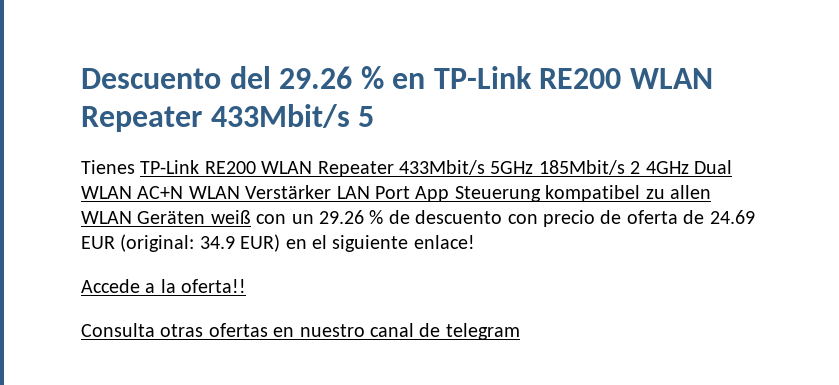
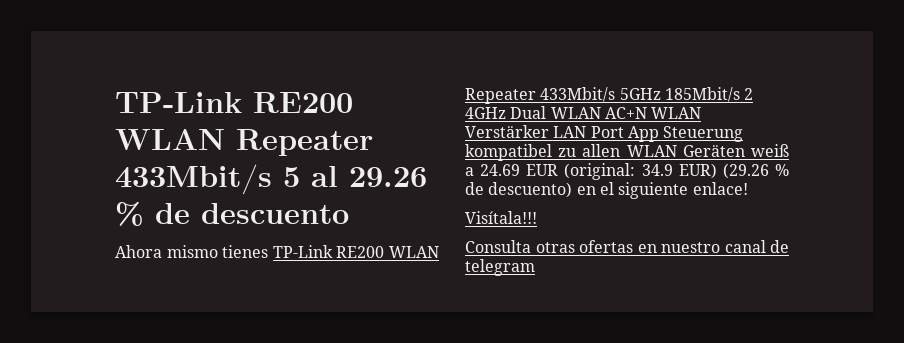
- Descuento del 29.26 % en TP-Link RE200 WLAN Repeater 433Mbit/s 5
- Tienes TP-Link RE200 WLAN Repeater 433Mbit/s 5GHz 185Mbit/s 2 4GHz Dual WLAN AC+N WLAN Verstärker LAN Port App Steuerung kompatibel zu allen WLAN Geräten weiß con un 29.26 % de descuento con precio de oferta de 24.69 EUR (original: 34.9 EUR) en el siguiente enlace!
+ TP-Link RE200 WLAN Repeater 433Mbit/s 5 al 29.26 % de descuento
+ Ahora mismo tienes TP-Link RE200 WLAN Repeater 433Mbit/s 5GHz 185Mbit/s 2 4GHz Dual WLAN AC+N WLAN Verstärker LAN Port App Steuerung kompatibel zu allen WLAN Geräten weiß a 24.69 EUR (original: 34.9 EUR) (29.26 % de descuento) en el siguiente enlace!
- Accede a la oferta!!
+ Visítala!!!

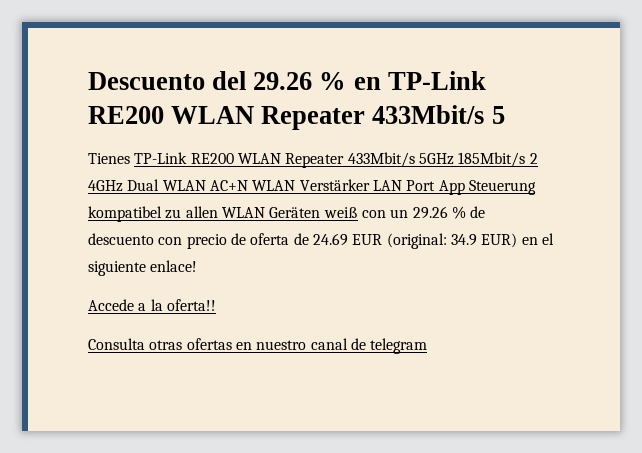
- TP-Link RE200 WLAN Repeater 433Mbit/s 5 al 29.26 % de descuento
- Ahora mismo tienes TP-Link RE200 WLAN Repeater 433Mbit/s 5GHz 185Mbit/s 2 4GHz Dual WLAN AC+N WLAN Verstärker LAN Port App Steuerung kompatibel zu allen WLAN Geräten weiß a 24.69 EUR (original: 34.9 EUR) (29.26 % de descuento) en el siguiente enlace!
+ Descuento del 29.26 % en TP-Link RE200 WLAN Repeater 433Mbit/s 5
+ Tienes TP-Link RE200 WLAN Repeater 433Mbit/s 5GHz 185Mbit/s 2 4GHz Dual WLAN AC+N WLAN Verstärker LAN Port App Steuerung kompatibel zu allen WLAN Geräten weiß con un 29.26 % de descuento con precio de oferta de 24.69 EUR (original: 34.9 EUR) en el siguiente enlace!
- Visítala!!!
+ Accede a la oferta!!

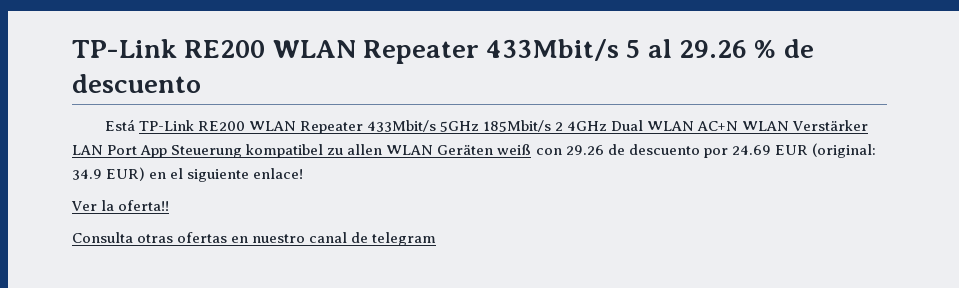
- Descuento del 29.26 % en TP-Link RE200 WLAN Repeater 433Mbit/s 5
- Tienes TP-Link RE200 WLAN Repeater 433Mbit/s 5GHz 185Mbit/s 2 4GHz Dual WLAN AC+N WLAN Verstärker LAN Port App Steuerung kompatibel zu allen WLAN Geräten weiß con un 29.26 % de descuento con precio de oferta de 24.69 EUR (original: 34.9 EUR) en el siguiente enlace!
+ TP-Link RE200 WLAN Repeater 433Mbit/s 5 al 29.26 % de descuento
+ Está TP-Link RE200 WLAN Repeater 433Mbit/s 5GHz 185Mbit/s 2 4GHz Dual WLAN AC+N WLAN Verstärker LAN Port App Steuerung kompatibel zu allen WLAN Geräten weiß con 29.26 de descuento por 24.69 EUR (original: 34.9 EUR) en el siguiente enlace!
- Accede a la oferta!!
+ Ver la oferta!!

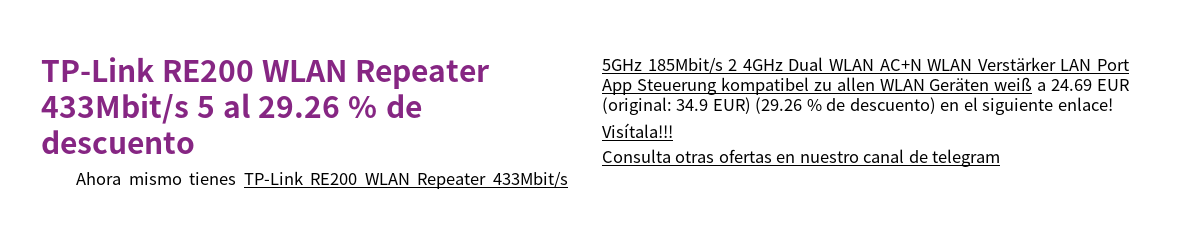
- Está TP-Link RE200 WLAN Repeater 433Mbit/s 5GHz 185Mbit/s 2 4GHz Dual WLAN AC+N WLAN Verstärker LAN Port App Steuerung kompatibel zu allen WLAN Geräten weiß con 29.26 de descuento por 24.69 EUR (original: 34.9 EUR) en el siguiente enlace!
+ Ahora mismo tienes TP-Link RE200 WLAN Repeater 433Mbit/s 5GHz 185Mbit/s 2 4GHz Dual WLAN AC+N WLAN Verstärker LAN Port App Steuerung kompatibel zu allen WLAN Geräten weiß a 24.69 EUR (original: 34.9 EUR) (29.26 % de descuento) en el siguiente enlace!
- Ver la oferta!!
+ Visítala!!!

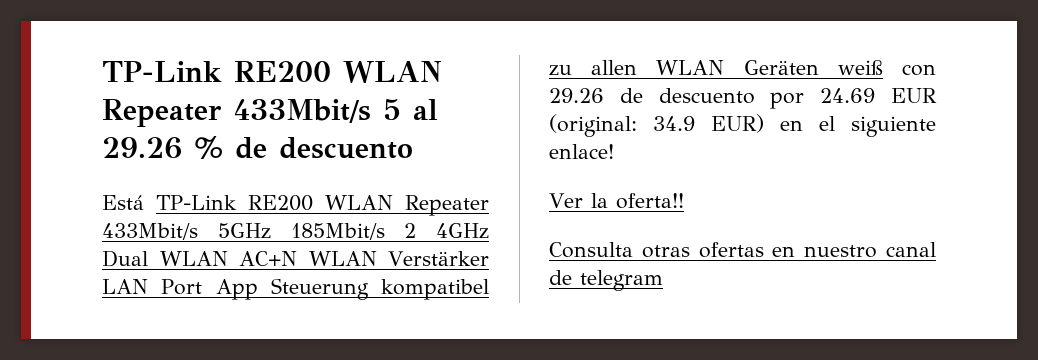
- Ahora mismo tienes TP-Link RE200 WLAN Repeater 433Mbit/s 5GHz 185Mbit/s 2 4GHz Dual WLAN AC+N WLAN Verstärker LAN Port App Steuerung kompatibel zu allen WLAN Geräten weiß a 24.69 EUR (original: 34.9 EUR) (29.26 % de descuento) en el siguiente enlace!
+ Está TP-Link RE200 WLAN Repeater 433Mbit/s 5GHz 185Mbit/s 2 4GHz Dual WLAN AC+N WLAN Verstärker LAN Port App Steuerung kompatibel zu allen WLAN Geräten weiß con 29.26 de descuento por 24.69 EUR (original: 34.9 EUR) en el siguiente enlace!
- Visítala!!!
+ Ver la oferta!!

